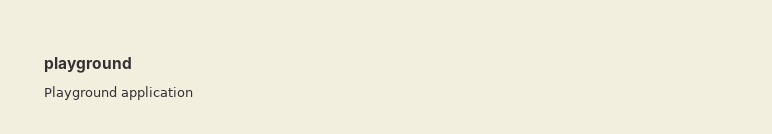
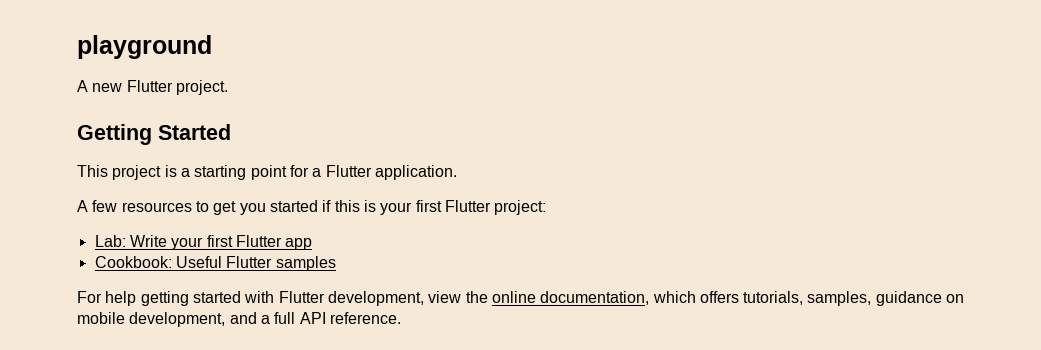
- Playground application
+ A new Flutter project.
+ Getting Started
+ This project is a starting point for a Flutter application.
+ A few resources to get you started if this is your first Flutter project:
+ Lab: Write your first Flutter app
+ Cookbook: Useful Flutter samples
+ For help getting started with Flutter development, view the online documentation, which offers tutorials, samples, guidance on mobile development, and a full API reference.

